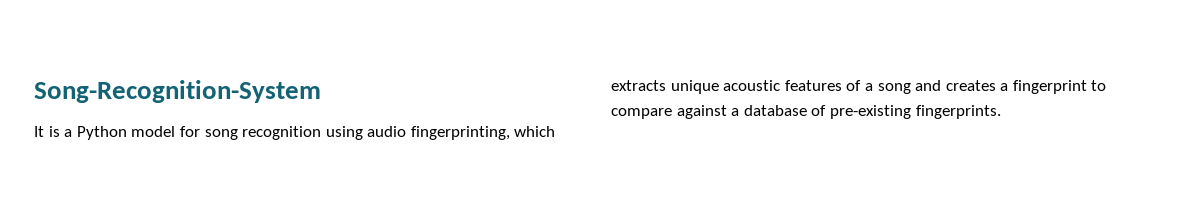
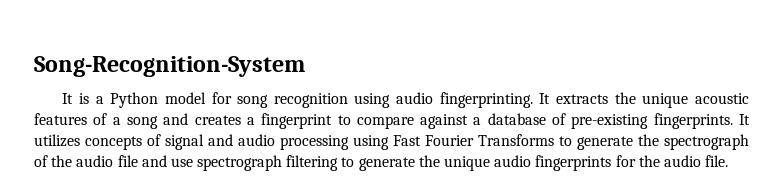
- It is a Python model for song recognition using audio fingerprinting, which extracts unique acoustic features of a song and creates a fingerprint to compare against a database of pre-existing fingerprints.
+ It is a Python model for song recognition using audio fingerprinting. It extracts the unique acoustic features of a song and creates a fingerprint to compare against a database of pre-existing fingerprints.
+ It utilizes concepts of signal and audio processing using Fast Fourier Transforms to generate the spectrograph of the audio file and use spectrograph filtering to generate the unique audio fingerprints for the audio file.

